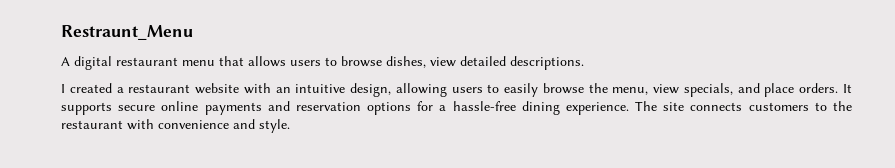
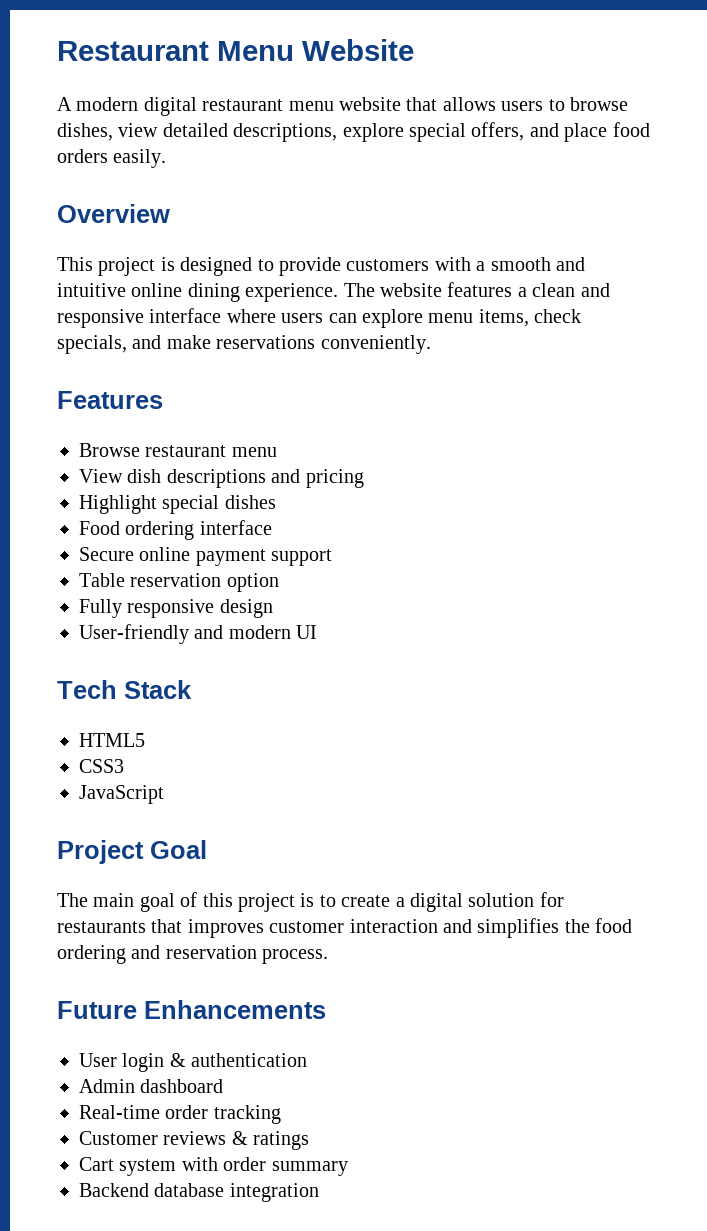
- Restraunt_Menu
+ Restaurant Menu Website
- A digital restaurant menu that allows users to browse dishes, view detailed descriptions.
- I created a restaurant website with an intuitive design, allowing users to easily browse the menu, view specials, and place orders. It supports secure online payments and reservation options for a hassle-free dining experience. The site connects customers to the restaurant with convenience and style.
+ A modern digital restaurant menu website that allows users to browse dishes, view detailed descriptions, explore special offers, and place food orders easily.
+ Overview
+ This project is designed to provide customers with a smooth and intuitive online dining experience. The website features a clean and responsive interface where users can explore menu items, check specials, and make reservations conveniently.
+ Features
+ Browse restaurant menu
+ View dish descriptions and pricing
+ Highlight special dishes
+ Food ordering interface
+ Secure online payment support
+ Table reservation option
+ Fully responsive design
+ User-friendly and modern UI
+ Tech Stack
+ HTML5
+ CSS3
+ JavaScript
+ Project Goal
+ The main goal of this project is to create a digital solution for restaurants that improves customer interaction and simplifies the food ordering and reservation process.
+ Future Enhancements
+ User login & authentication
+ Admin dashboard
+ Real-time order tracking
+ Customer reviews & ratings
+ Cart system with order summary
+ Backend database integration

